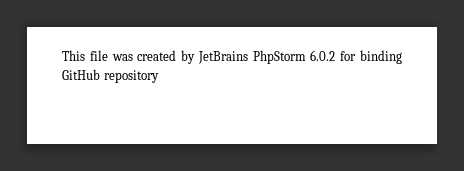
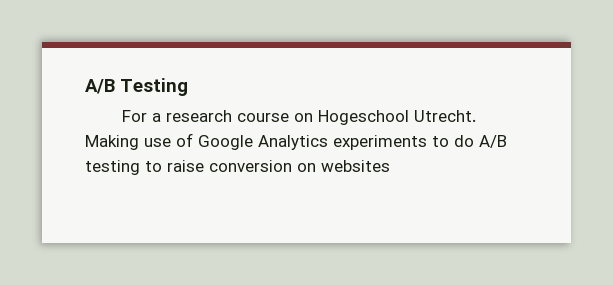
- This file was created by JetBrains PhpStorm 6.0.2 for binding GitHub repository
+ A/B Testing
+ For a research course on Hogeschool Utrecht. Making use of Google Analytics experiments to do A/B testing to raise conversion on websites

